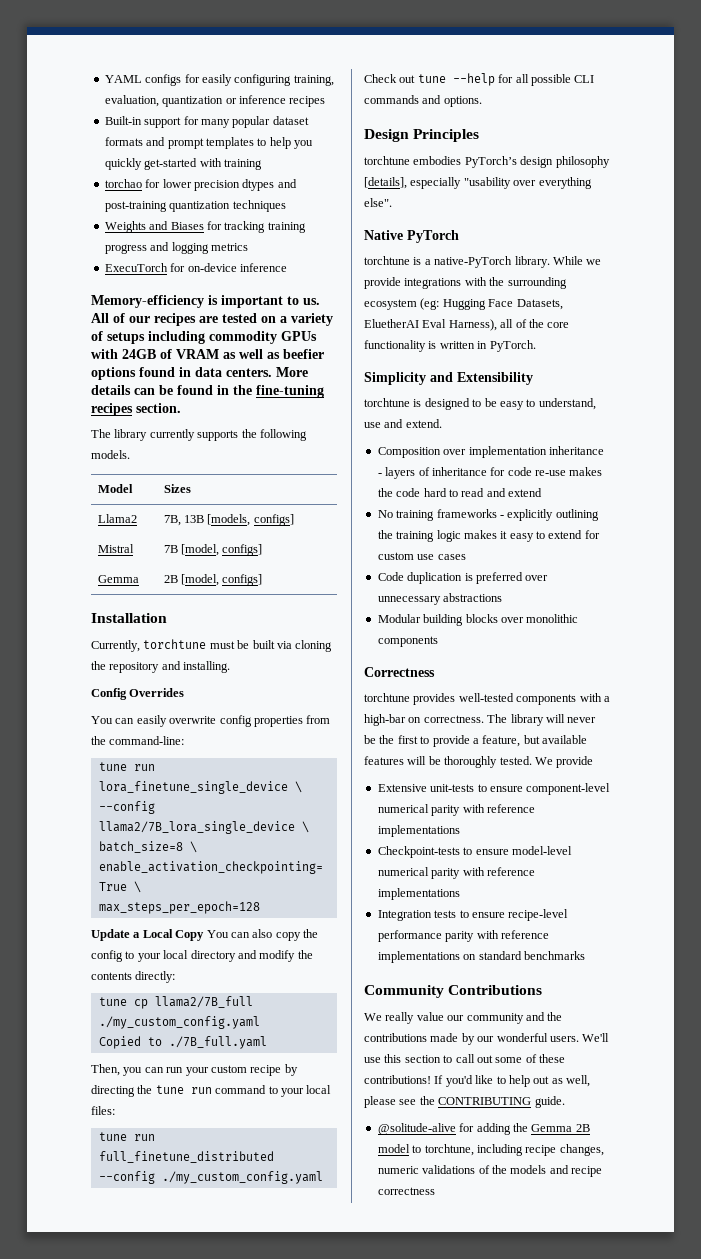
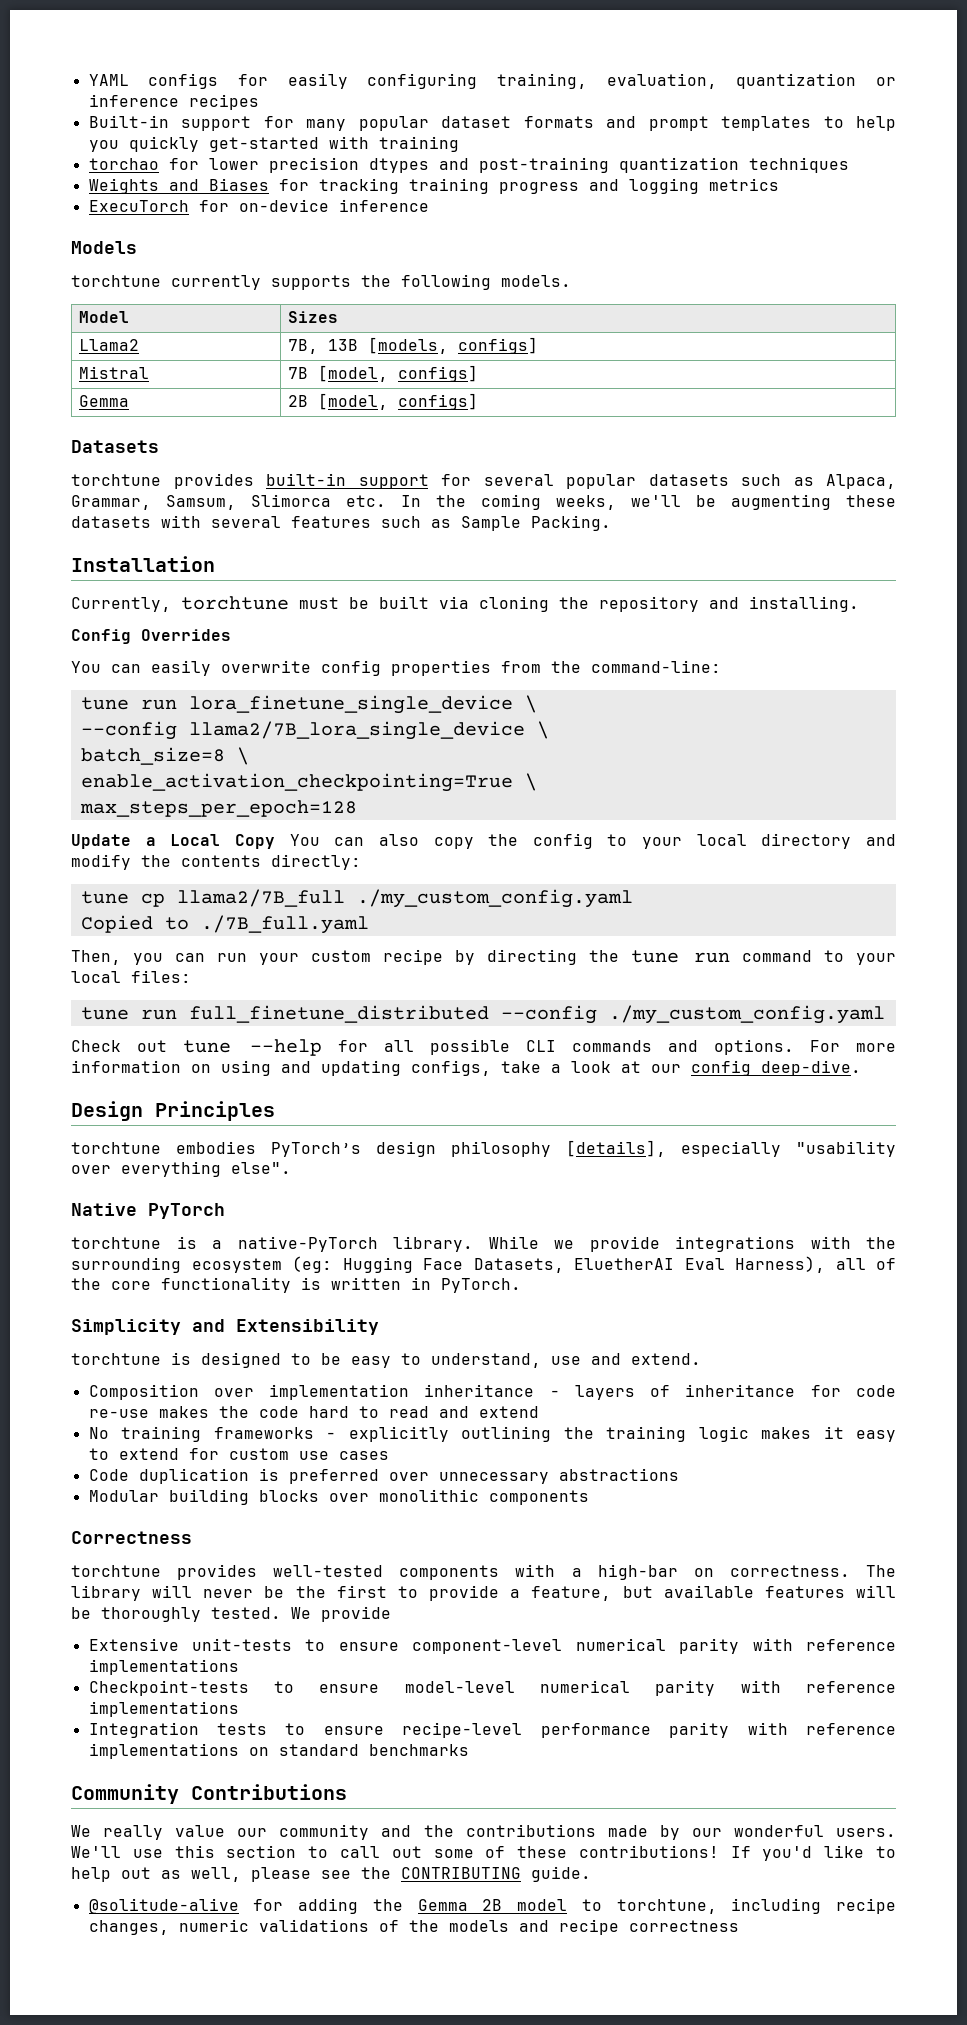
- Memory-efficiency is important to us. All of our recipes are tested on a variety of setups including commodity GPUs with 24GB of VRAM as well as beefier options found in data centers. More details can be found in the fine-tuning recipes section.
- The library currently supports the following models.
+ Models
+ torchtune currently supports the following models.
+ Datasets
+ torchtune provides built-in support for several popular datasets such as Alpaca, Grammar, Samsum, Slimorca etc. In the coming weeks, we'll be augmenting these datasets with several features such as Sample Packing.
+ For more information on using and updating configs, take a look at our config deep-dive.

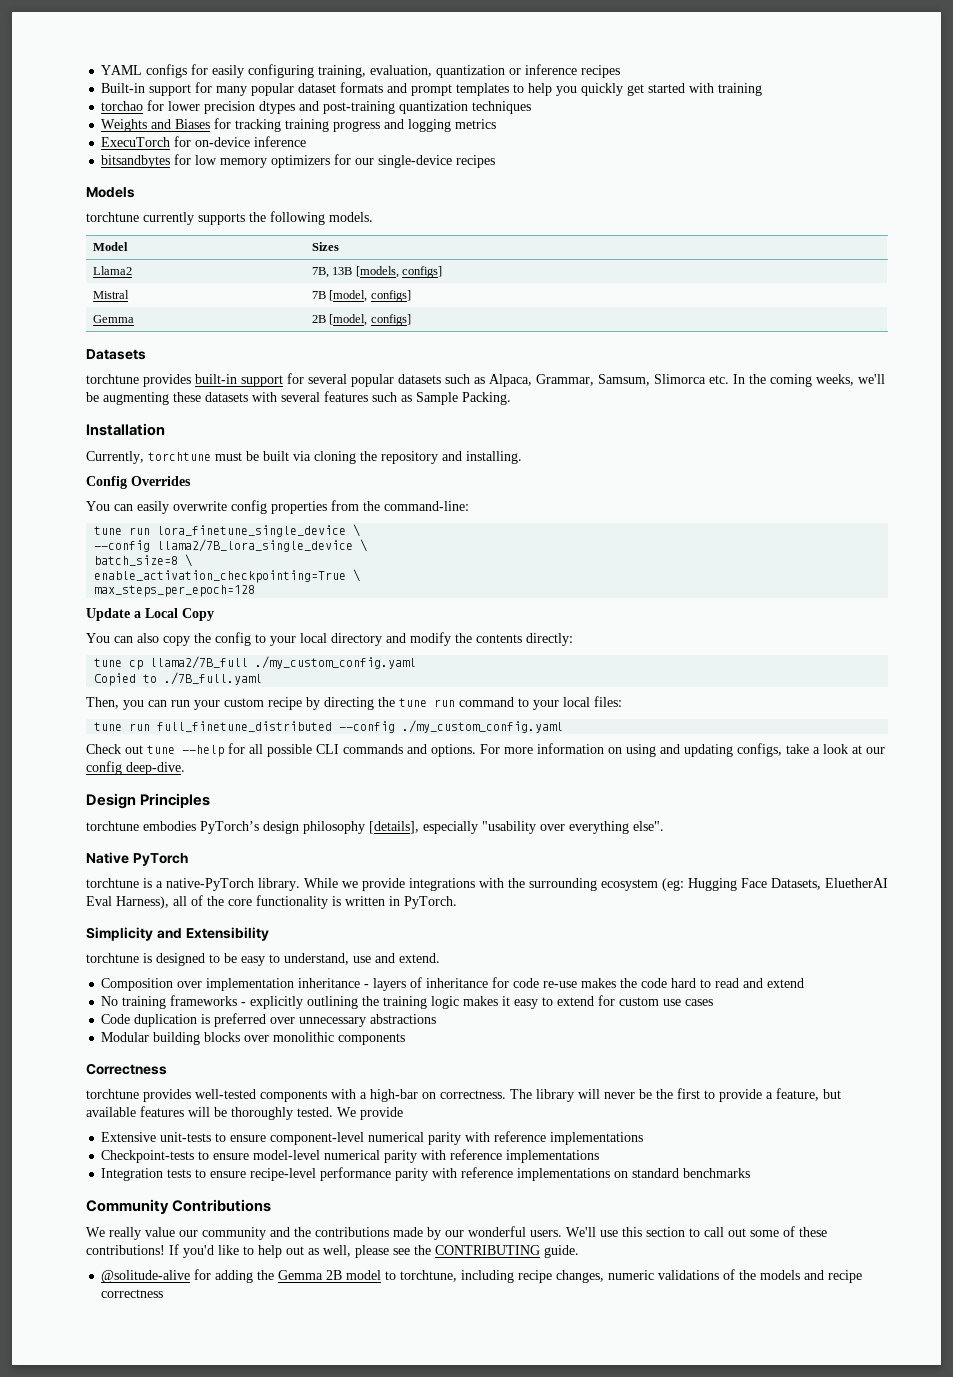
- Built-in support for many popular dataset formats and prompt templates to help you quickly get-started with training
+ Built-in support for many popular dataset formats and prompt templates to help you quickly get started with training
+ bitsandbytes for low memory optimizers for our single-device recipes
- Update a Local Copy You can also copy the config to your local directory and modify the contents directly:
+ Update a Local Copy
+ You can also copy the config to your local directory and modify the contents directly:

